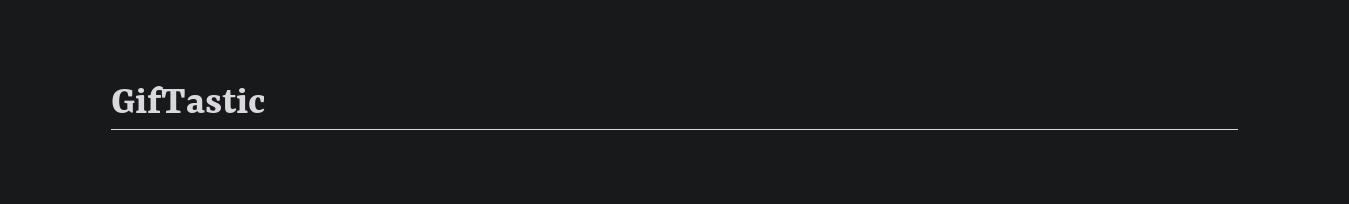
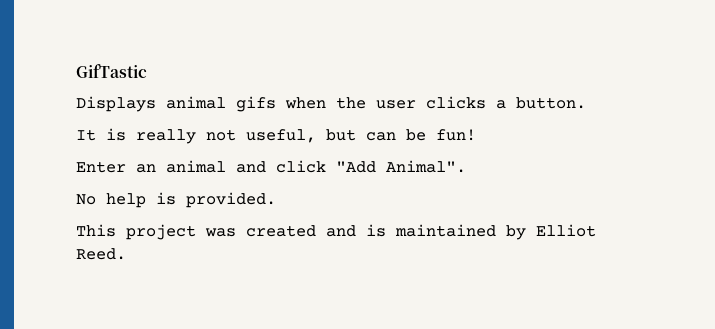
+ Displays animal gifs when the user clicks a button.
+ It is really not useful, but can be fun!
+ Enter an animal and click "Add Animal".
+ No help is provided.
+ This project was created and is maintained by Elliot Reed.

